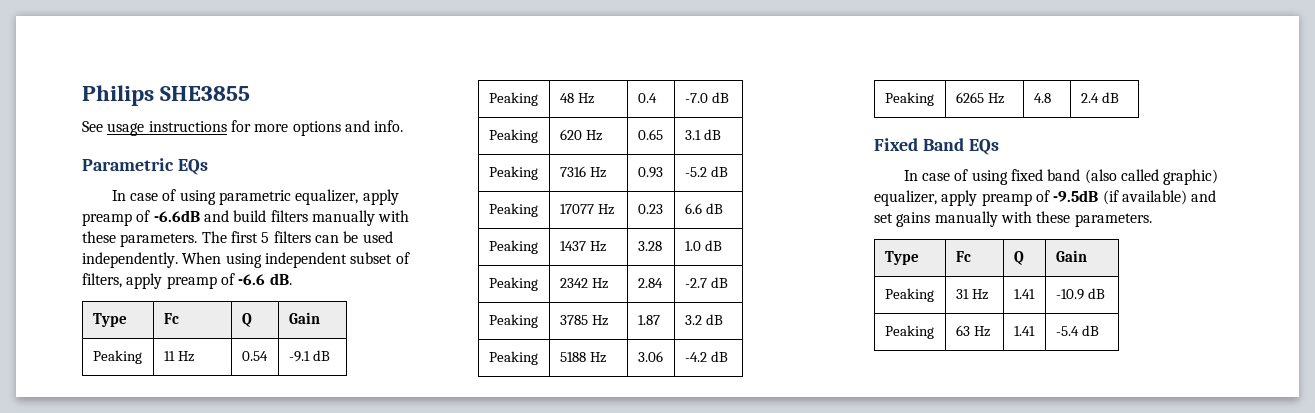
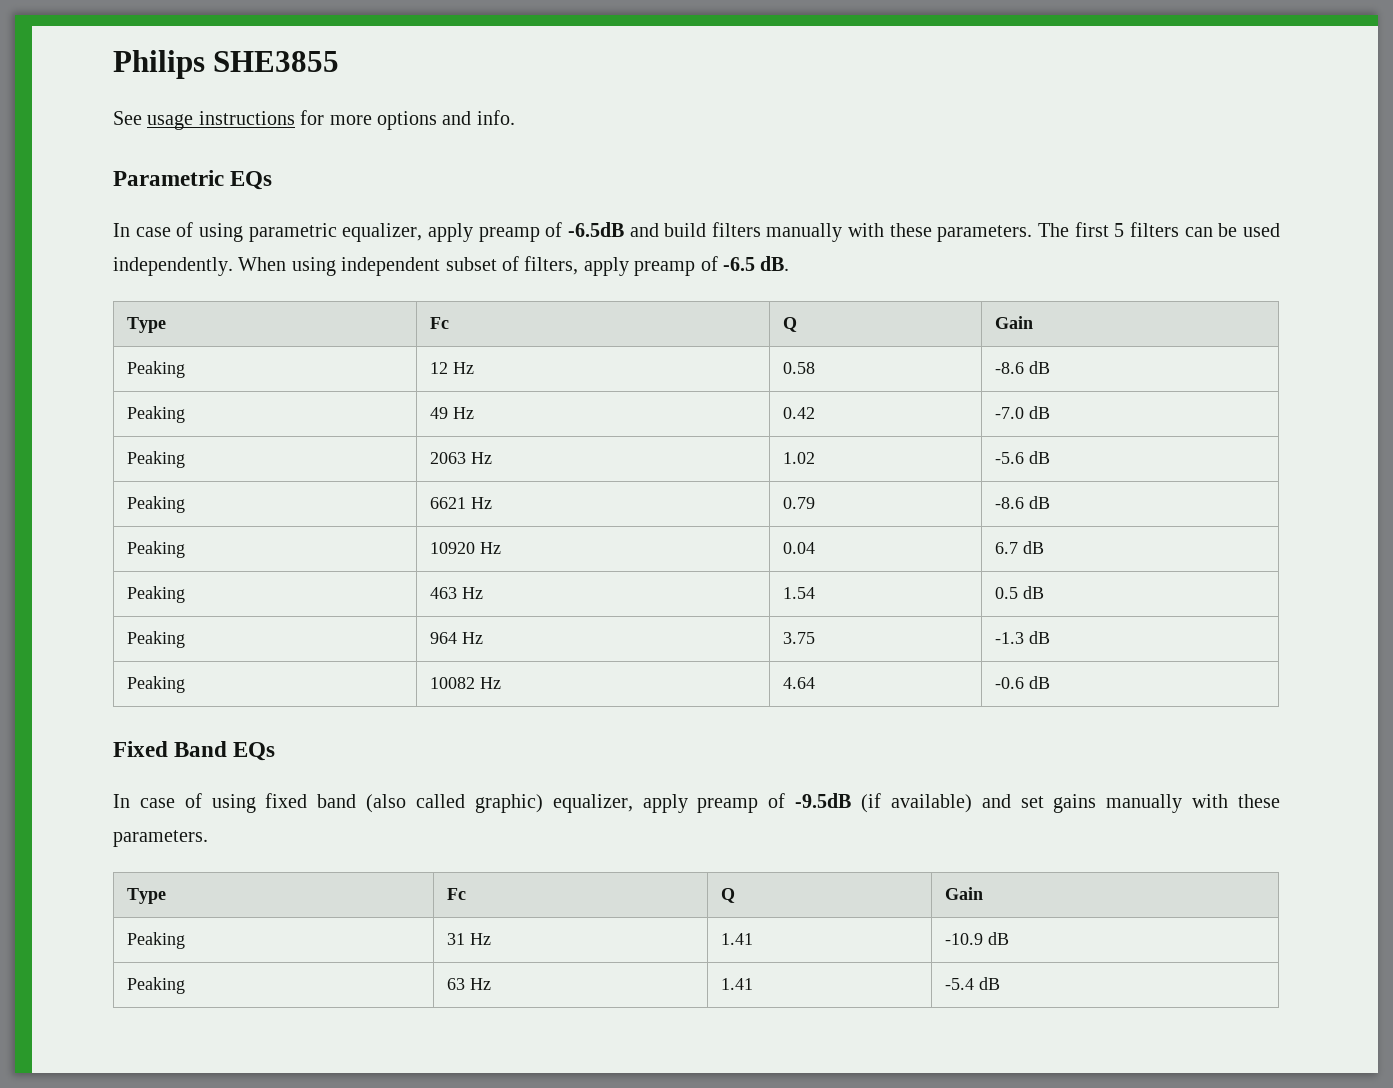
- In case of using parametric equalizer, apply preamp of -6.6dB and build filters manually with these parameters.
+ In case of using parametric equalizer, apply preamp of -6.5dB and build filters manually with these parameters.
- When using independent subset of filters, apply preamp of -6.6 dB.
+ When using independent subset of filters, apply preamp of -6.5 dB.
- Peaking | 11 Hz | 0.54 | -9.1 dB
- Peaking | 48 Hz | 0.4 | -7.0 dB
+ Peaking | 12 Hz | 0.58 | -8.6 dB
+ Peaking | 49 Hz | 0.42 | -7.0 dB
- Peaking | 620 Hz | 0.65 | 3.1 dB
- Peaking | 7316 Hz | 0.93 | -5.2 dB
- Peaking | 17077 Hz | 0.23 | 6.6 dB
- Peaking | 1437 Hz | 3.28 | 1.0 dB
- Peaking | 2342 Hz | 2.84 | -2.7 dB
- Peaking | 3785 Hz | 1.87 | 3.2 dB
- Peaking | 5188 Hz | 3.06 | -4.2 dB
- Peaking | 6265 Hz | 4.8 | 2.4 dB
+ Peaking | 2063 Hz | 1.02 | -5.6 dB
+ Peaking | 6621 Hz | 0.79 | -8.6 dB
+ Peaking | 10920 Hz | 0.04 | 6.7 dB
+ Peaking | 463 Hz | 1.54 | 0.5 dB
+ Peaking | 964 Hz | 3.75 | -1.3 dB
+ Peaking | 10082 Hz | 4.64 | -0.6 dB

